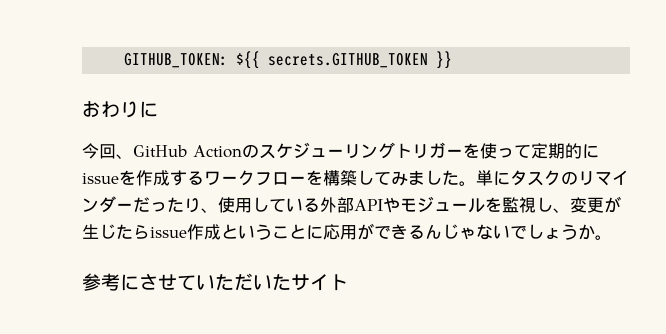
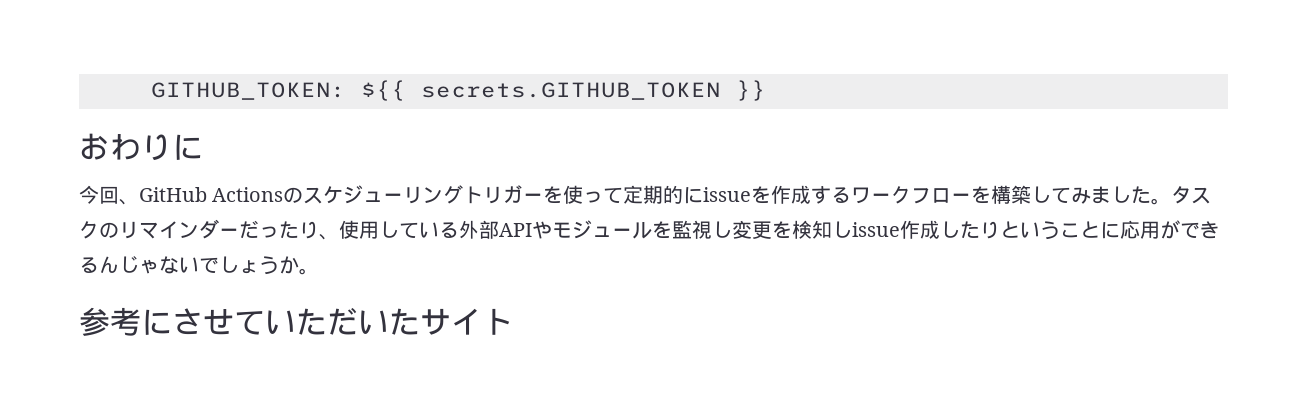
- 今回、GitHub Actionのスケジューリングトリガーを使って定期的にissueを作成するワークフローを構築してみました。
+ 今回、GitHub Actionsのスケジューリングトリガーを使って定期的にissueを作成するワークフローを構築してみました。
- 単にタスクのリマインダーだったり、使用している外部APIやモジュールを監視し、変更が生じたらissue作成ということに応用ができるんじゃないでしょうか。
+ タスクのリマインダーだったり、使用している外部APIやモジュールを監視し変更を検知しissue作成したりということに応用ができるんじゃないでしょうか。

